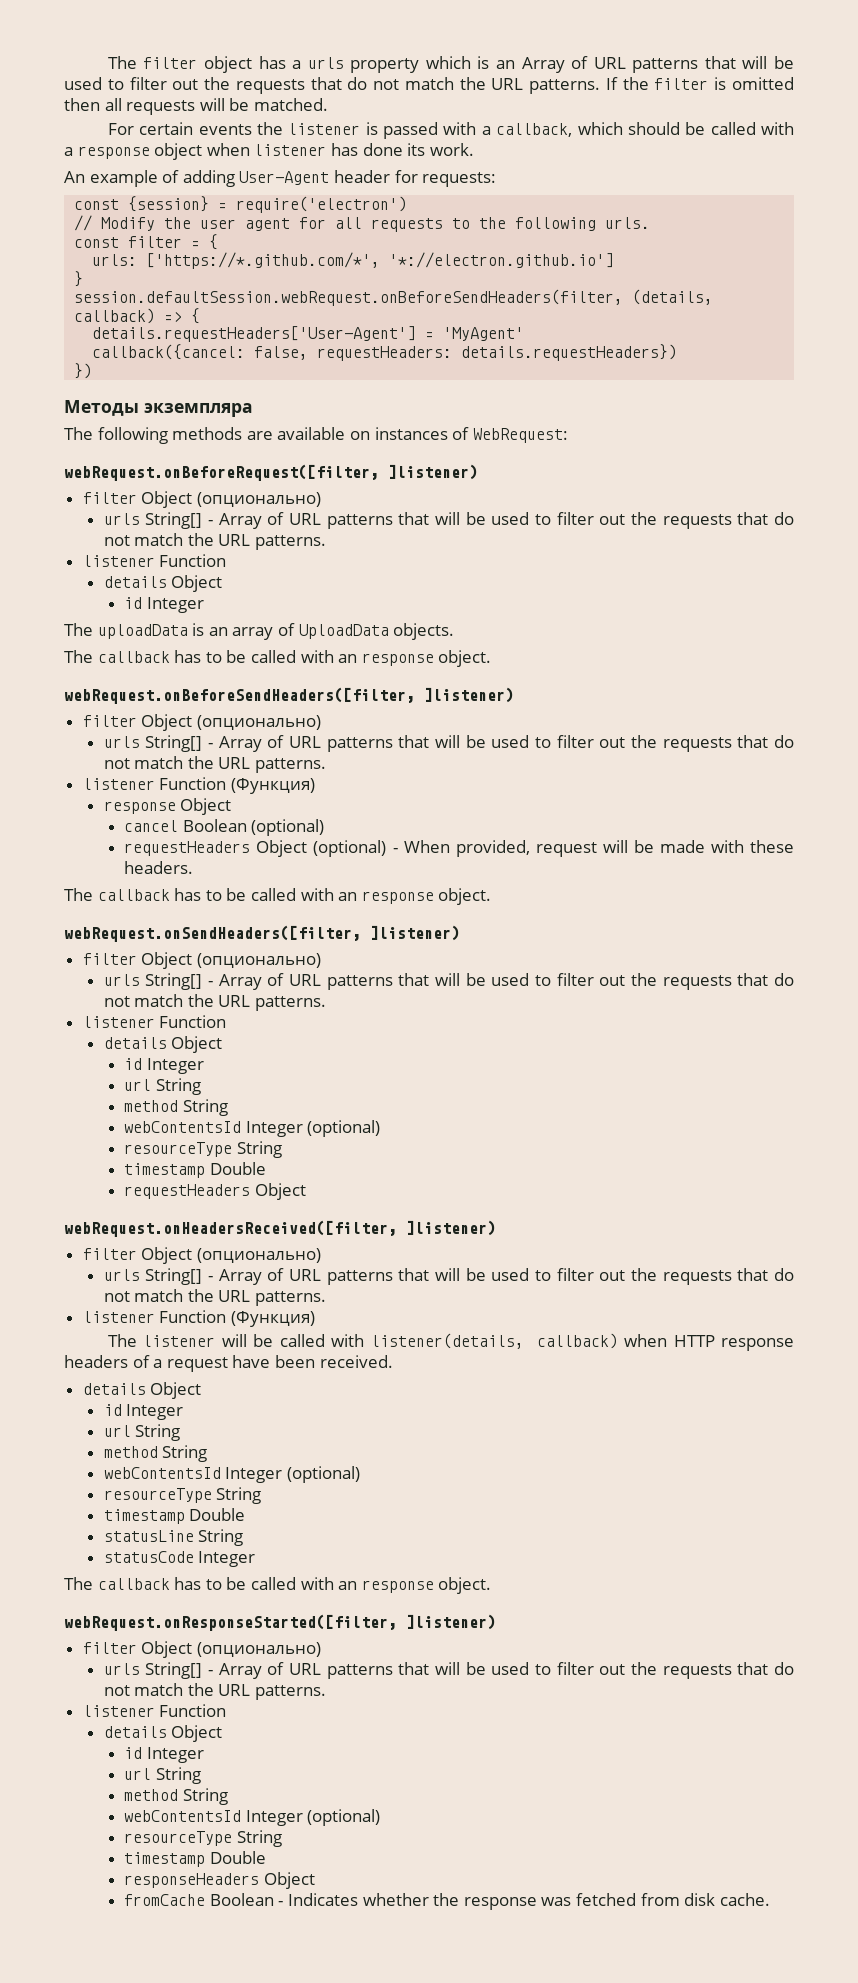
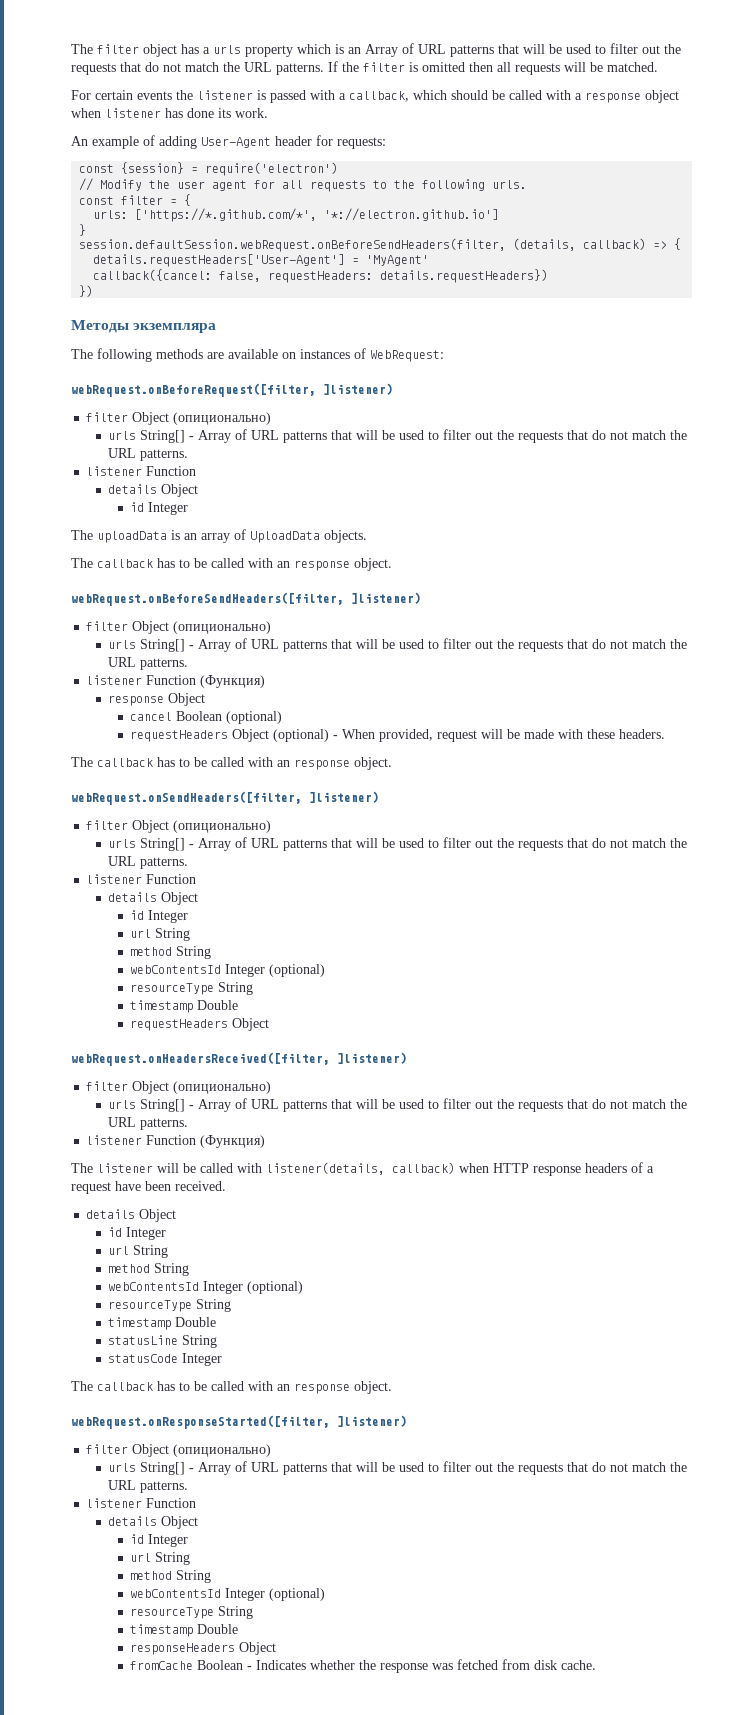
  webRequest.onBeforeRequest([filter, ]listener)
- filter Object (опционально)
+ filter Object (опиционально)
  webRequest.onBeforeSendHeaders([filter, ]listener)
- filter Object (опционально)
+ filter Object (опиционально)
  webRequest.onSendHeaders([filter, ]listener)
- filter Object (опционально)
+ filter Object (опиционально)
  webRequest.onHeadersReceived([filter, ]listener)
- filter Object (опционально)
+ filter Object (опиционально)
  webRequest.onResponseStarted([filter, ]listener)
- filter Object (опционально)
+ filter Object (опиционально)

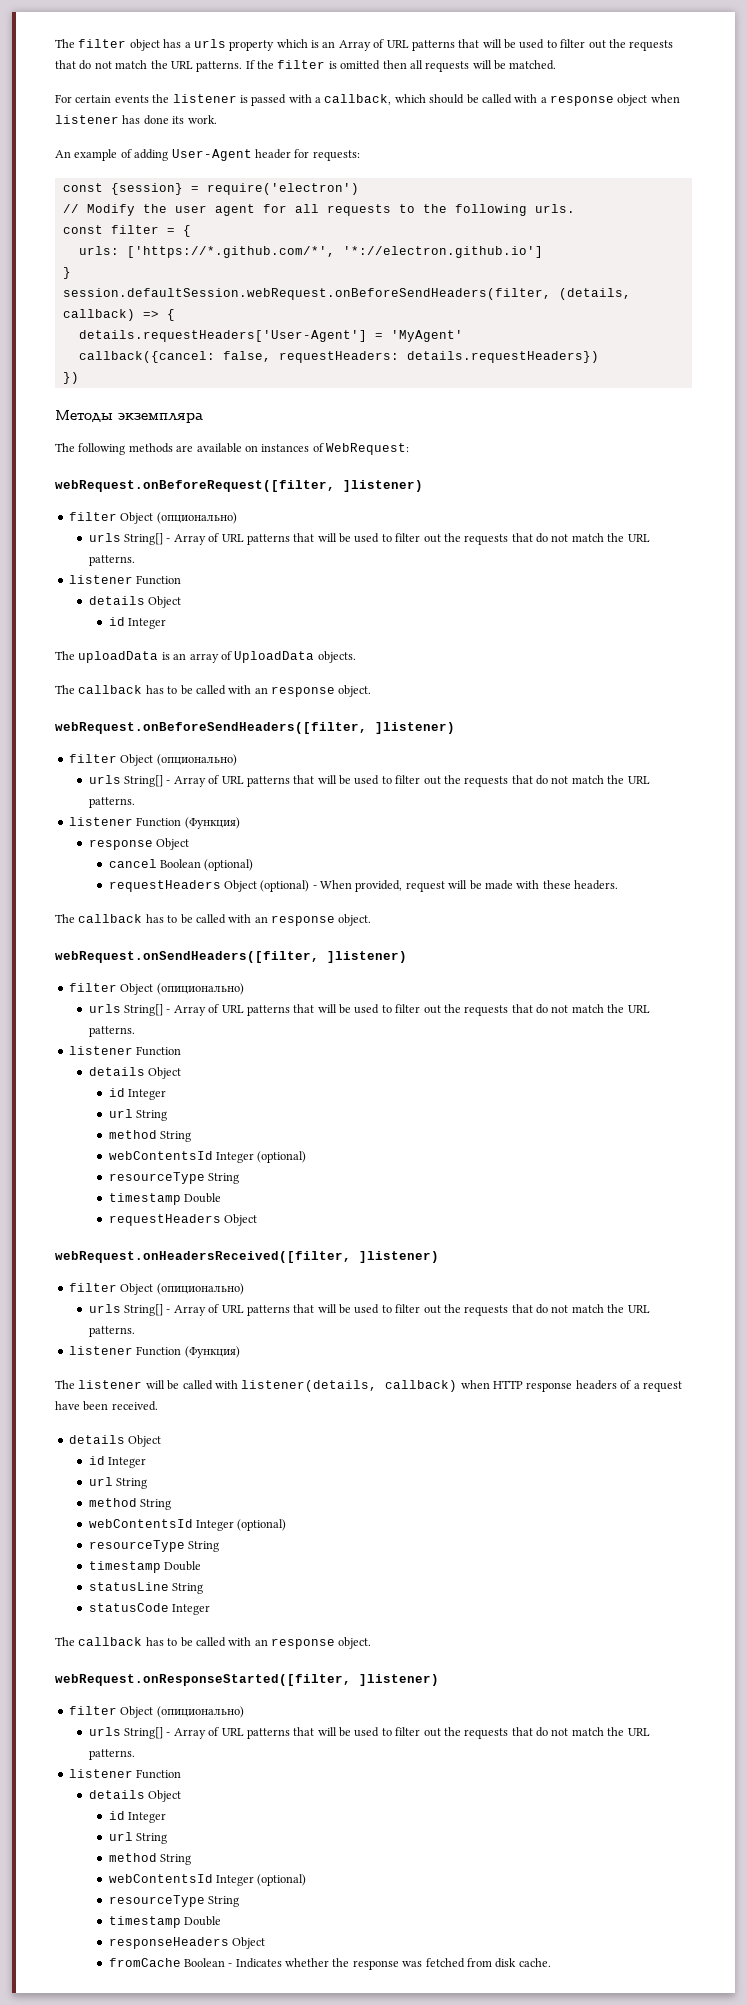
  webRequest.onBeforeRequest([filter, ]listener)
- filter Object (опиционально)
+ filter Object (опционально)
  webRequest.onBeforeSendHeaders([filter, ]listener)
- filter Object (опиционально)
+ filter Object (опционально)

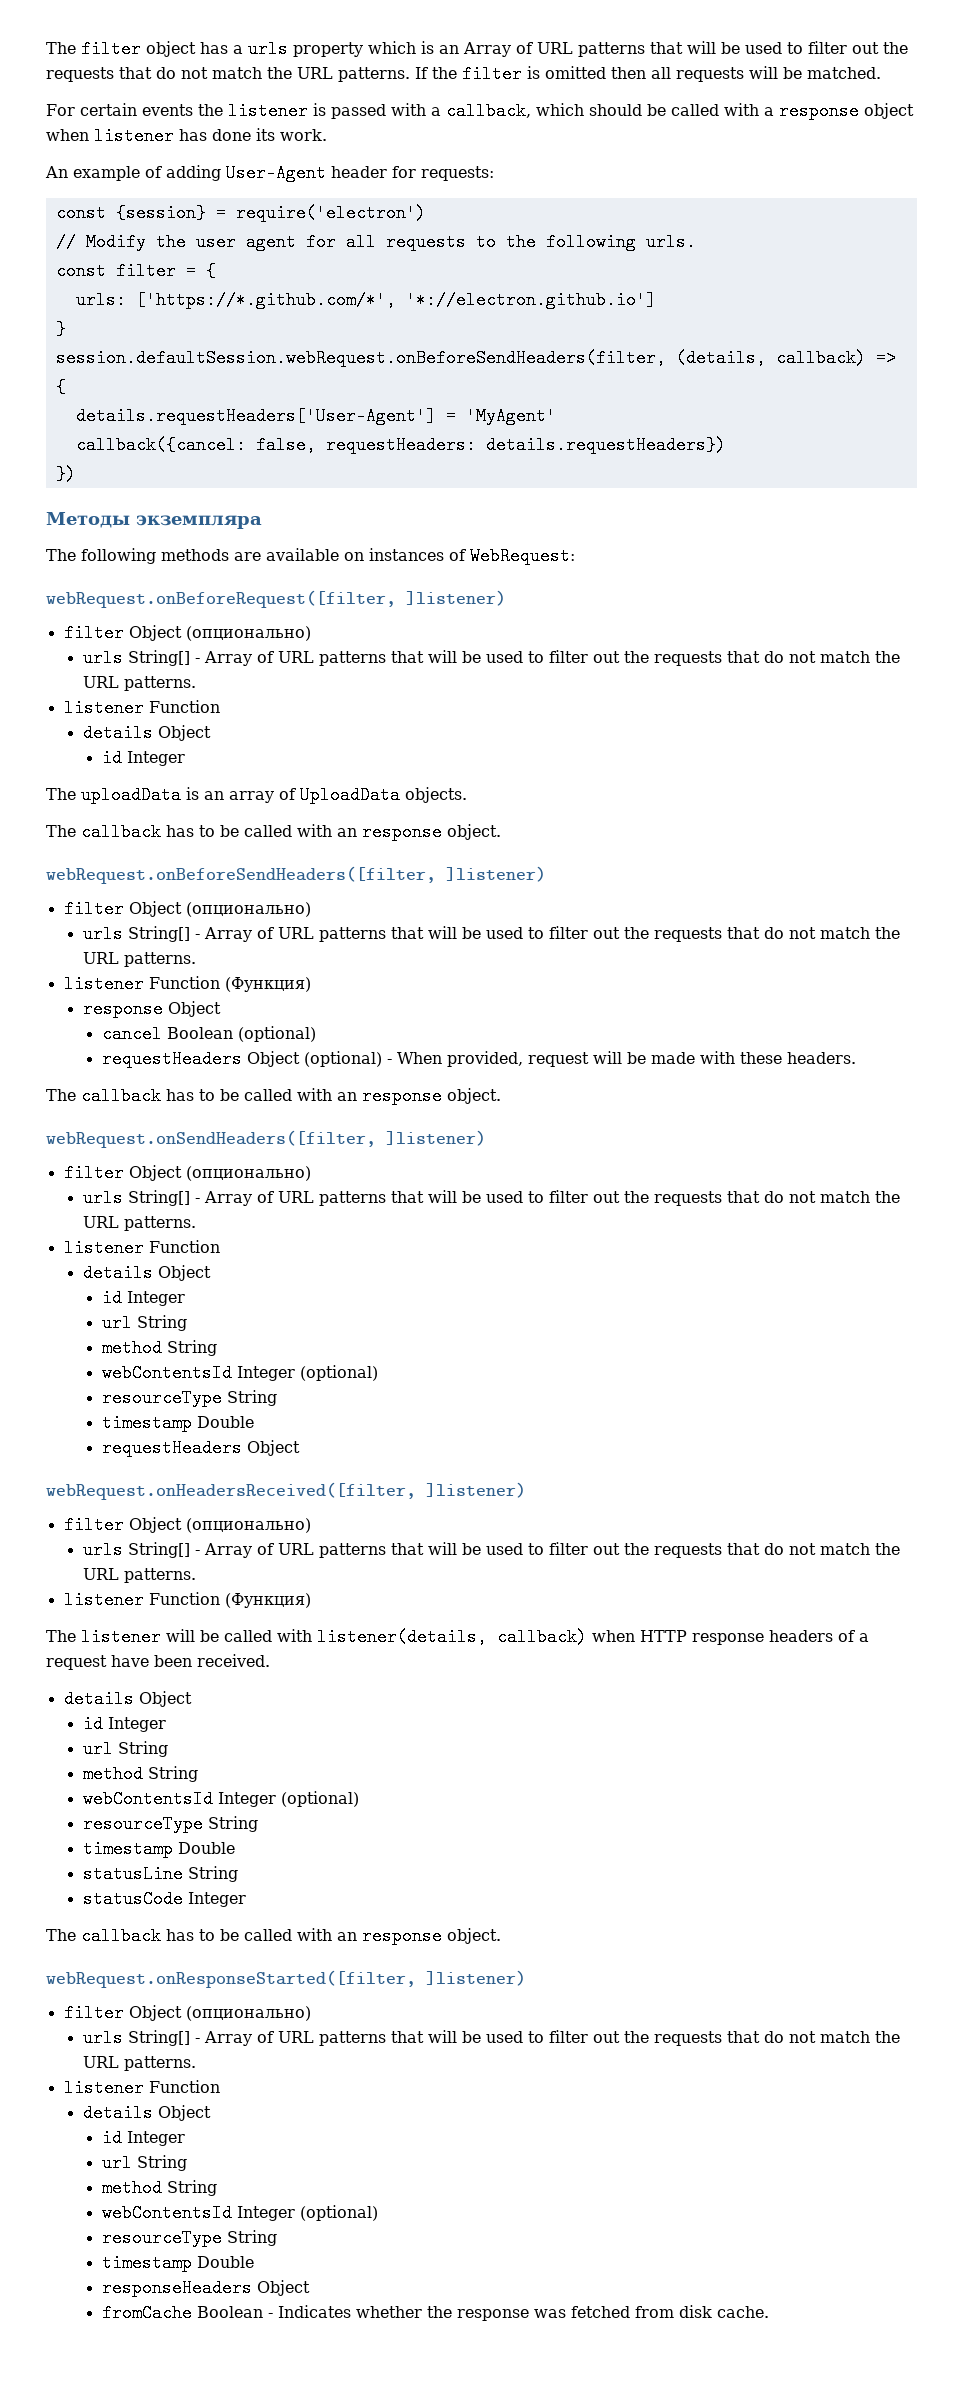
  webRequest.onSendHeaders([filter, ]listener)
- filter Object (опиционально)
+ filter Object (опционально)
  webRequest.onHeadersReceived([filter, ]listener)
- filter Object (опиционально)
+ filter Object (опционально)
  webRequest.onResponseStarted([filter, ]listener)
- filter Object (опиционально)
+ filter Object (опционально)

